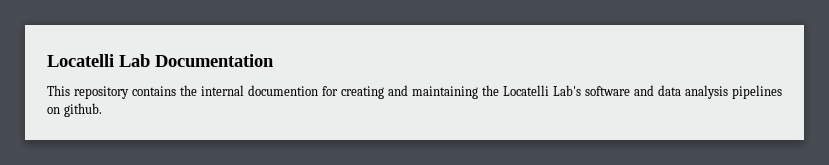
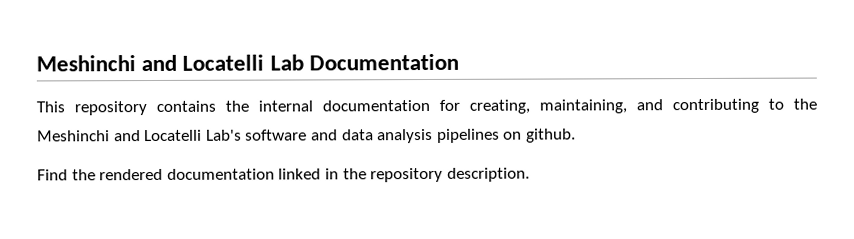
- Locatelli Lab Documentation
+ Meshinchi and Locatelli Lab Documentation
- This repository contains the internal documention for creating and maintaining the Locatelli Lab's software and data analysis pipelines on github.
+ This repository contains the internal documentation for creating, maintaining, and contributing to the Meshinchi and Locatelli Lab's software and data analysis pipelines on github.
+ Find the rendered documentation linked in the repository description.

